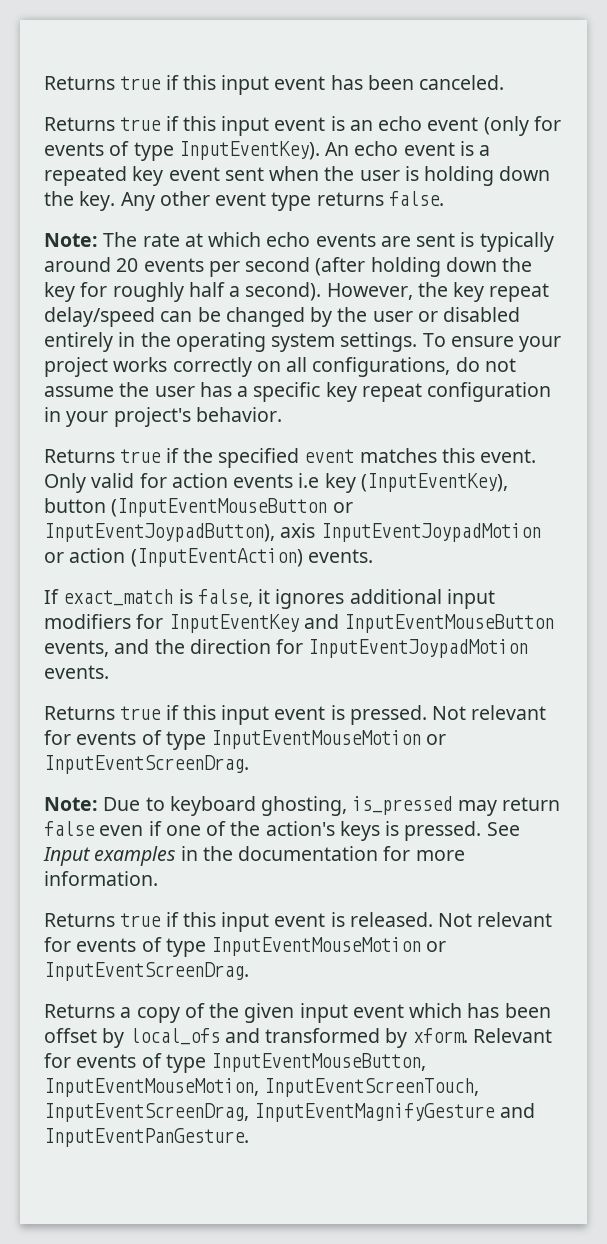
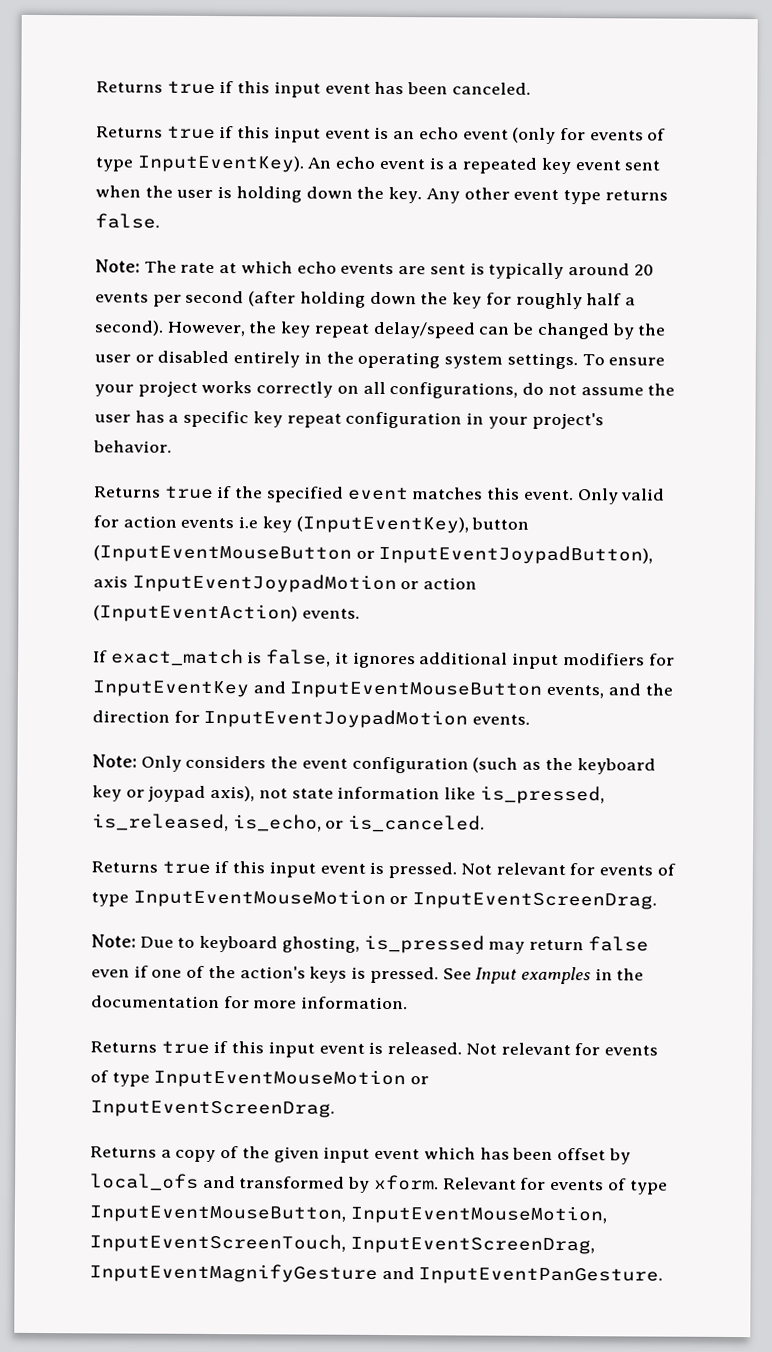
+ Note: Only considers the event configuration (such as the keyboard key or joypad axis), not state information like is_pressed, is_released, is_echo, or is_canceled.

